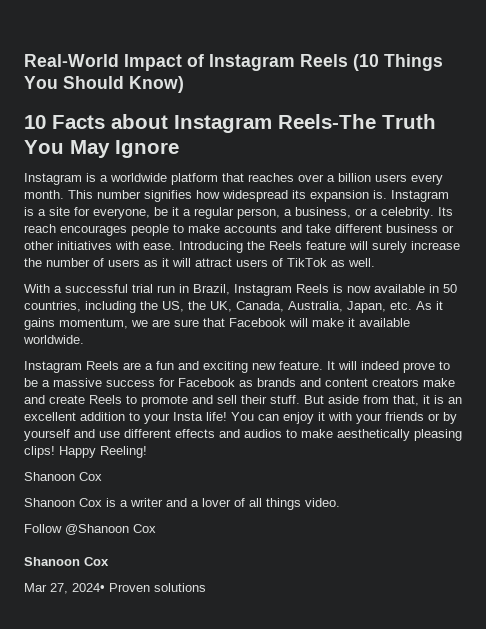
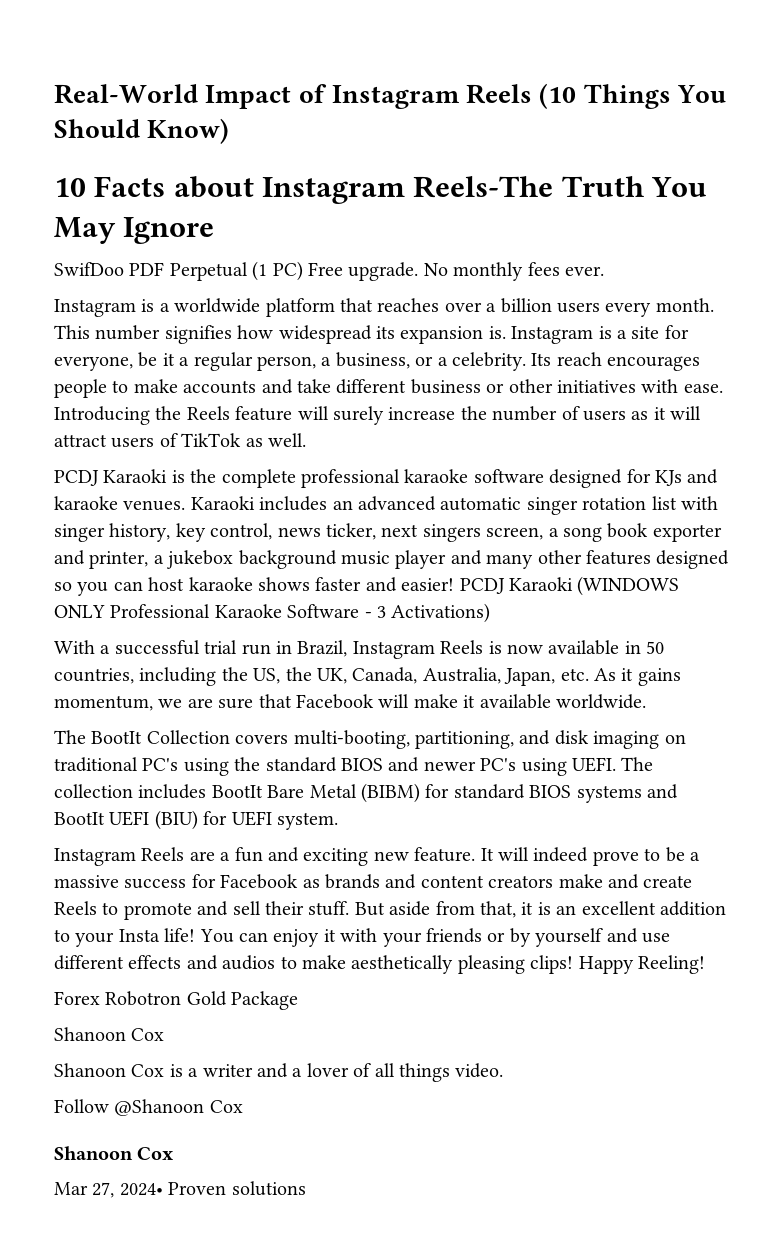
+ SwifDoo PDF Perpetual (1 PC) Free upgrade. No monthly fees ever.
+ PCDJ Karaoki is the complete professional karaoke software designed for KJs and karaoke venues. Karaoki includes an advanced automatic singer rotation list with singer history, key control, news ticker, next singers screen, a song book exporter and printer, a jukebox background music player and many other features designed so you can host karaoke shows faster and easier! PCDJ Karaoki (WINDOWS ONLY Professional Karaoke Software - 3 Activations)
+ The BootIt Collection covers multi-booting, partitioning, and disk imaging on traditional PC's using the standard BIOS and newer PC's using UEFI. The collection includes BootIt Bare Metal (BIBM) for standard BIOS systems and BootIt UEFI (BIU) for UEFI system.
+ Forex Robotron Gold Package

